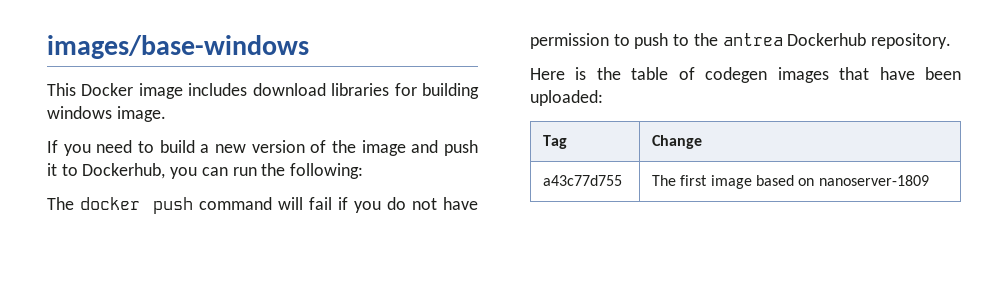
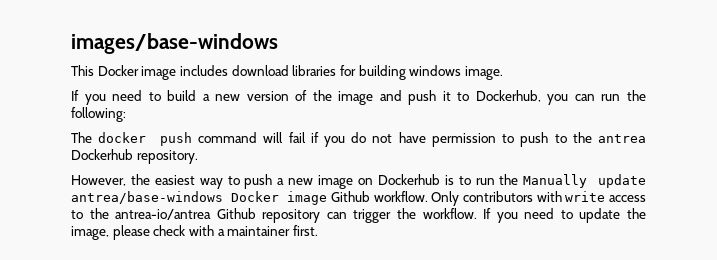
- Here is the table of codegen images that have been uploaded:
- Tag | Change
- a43c77d755 | The first image based on nanoserver-1809
+ However, the easiest way to push a new image on Dockerhub is to run the Manually update antrea/base-windows Docker image Github workflow. Only contributors with write access to the antrea-io/antrea Github repository can trigger the workflow. If you need to update the image, please check with a maintainer first.

